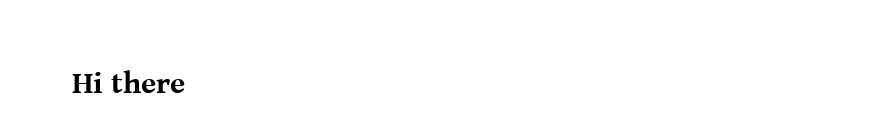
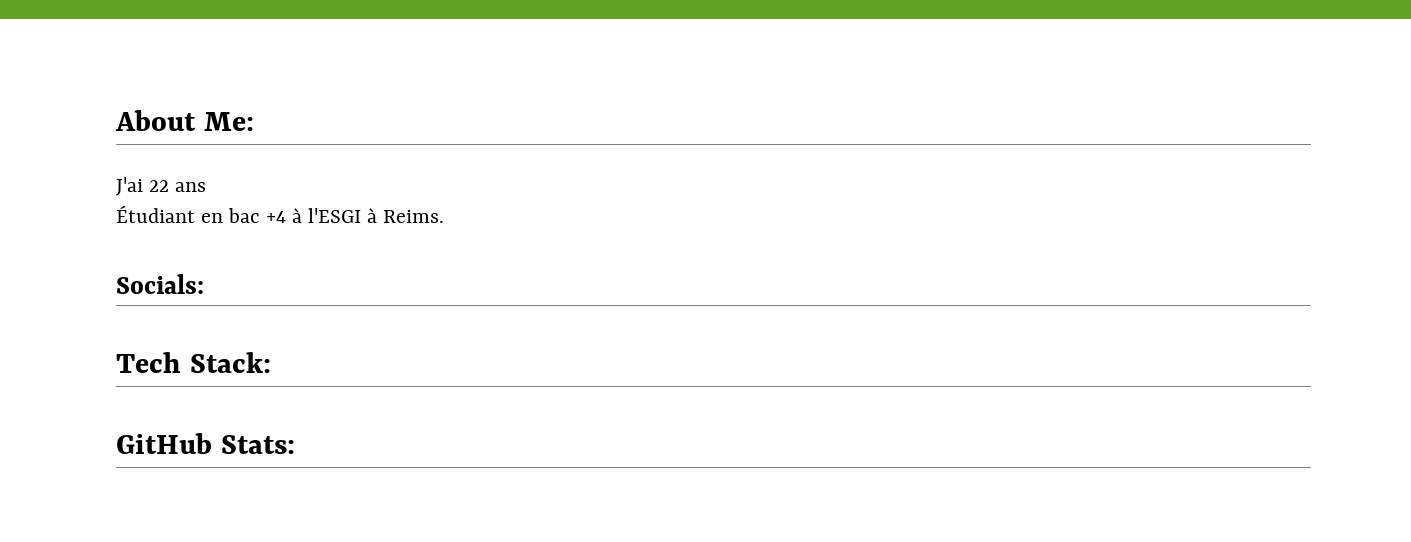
- Hi there
+ About Me:
+ J'ai 22 ans
+ Étudiant en bac +4 à l'ESGI à Reims.
+ Socials:
+ Tech Stack:
+ GitHub Stats:

